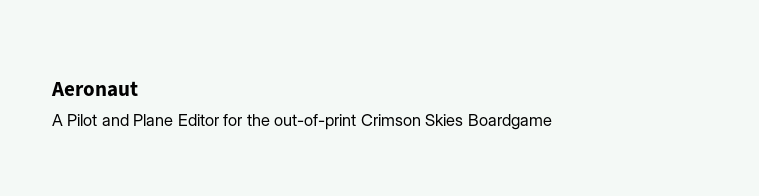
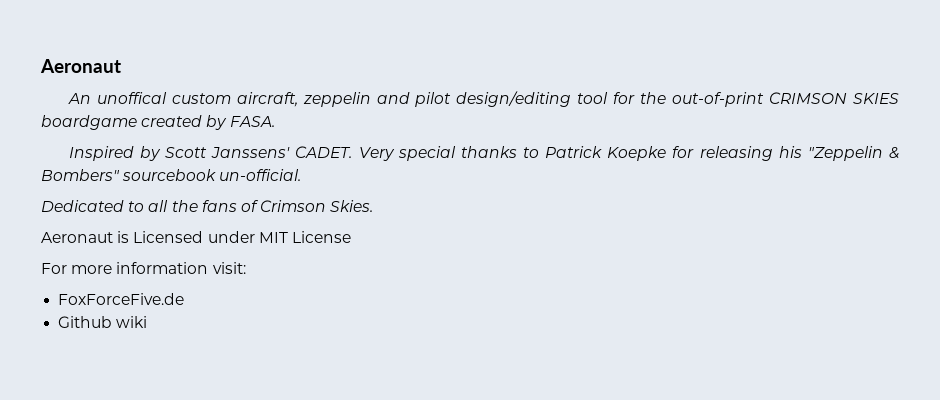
- A Pilot and Plane Editor for the out-of-print Crimson Skies Boardgame
+ An unoffical custom aircraft, zeppelin and pilot design/editing tool for the out-of-print CRIMSON SKIES boardgame created by FASA.
+ Inspired by Scott Janssens' CADET. Very special thanks to Patrick Koepke for releasing his "Zeppelin & Bombers" sourcebook un-official.
+ Dedicated to all the fans of Crimson Skies.
+ Aeronaut is Licensed under MIT License
+ For more information visit:
+ FoxForceFive.de
+ Github wiki

